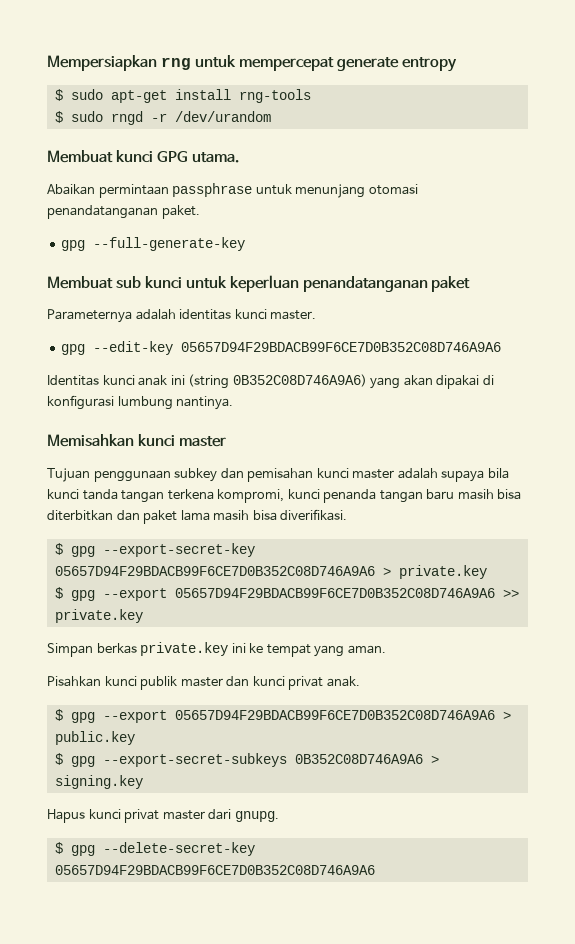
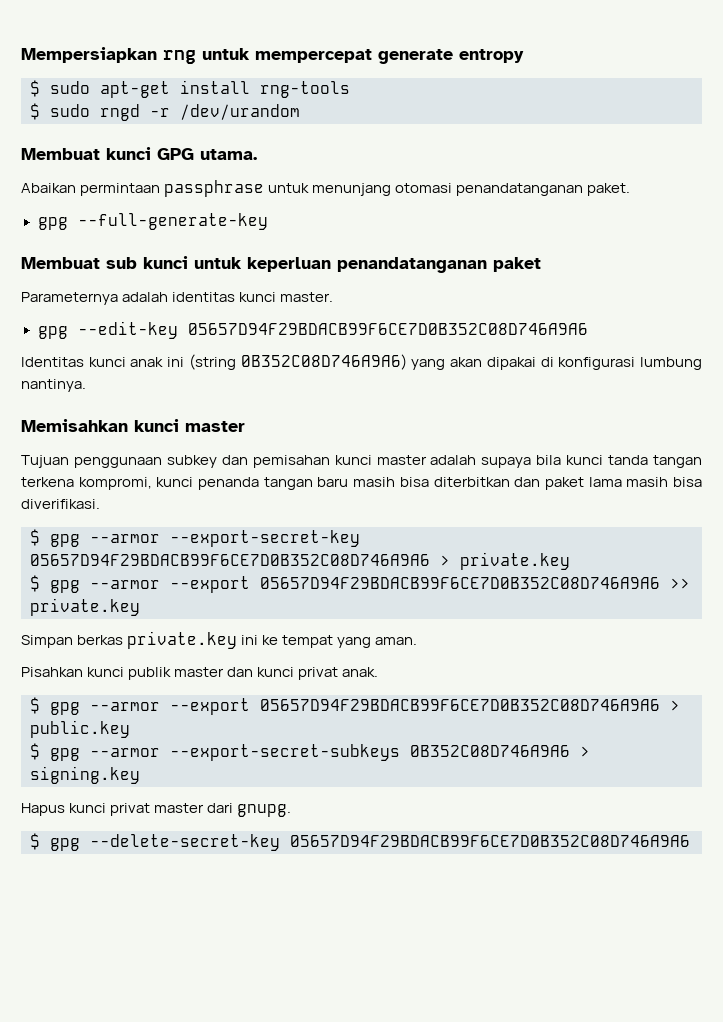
- $ gpg --export-secret-key 05657D94F29BDACB99F6CE7D0B352C08D746A9A6 > private.key
+ $ gpg --armor --export-secret-key 05657D94F29BDACB99F6CE7D0B352C08D746A9A6 > private.key
- $ gpg --export 05657D94F29BDACB99F6CE7D0B352C08D746A9A6 >> private.key
+ $ gpg --armor --export 05657D94F29BDACB99F6CE7D0B352C08D746A9A6 >> private.key
- $ gpg --export 05657D94F29BDACB99F6CE7D0B352C08D746A9A6 > public.key
+ $ gpg --armor --export 05657D94F29BDACB99F6CE7D0B352C08D746A9A6 > public.key
- $ gpg --export-secret-subkeys 0B352C08D746A9A6 > signing.key
+ $ gpg --armor --export-secret-subkeys 0B352C08D746A9A6 > signing.key

